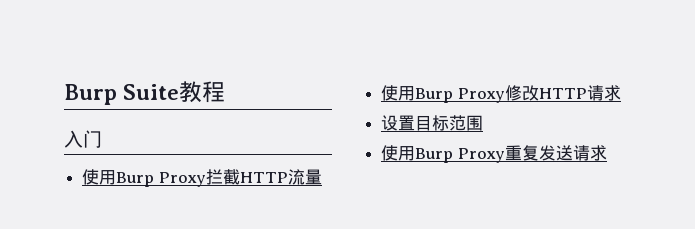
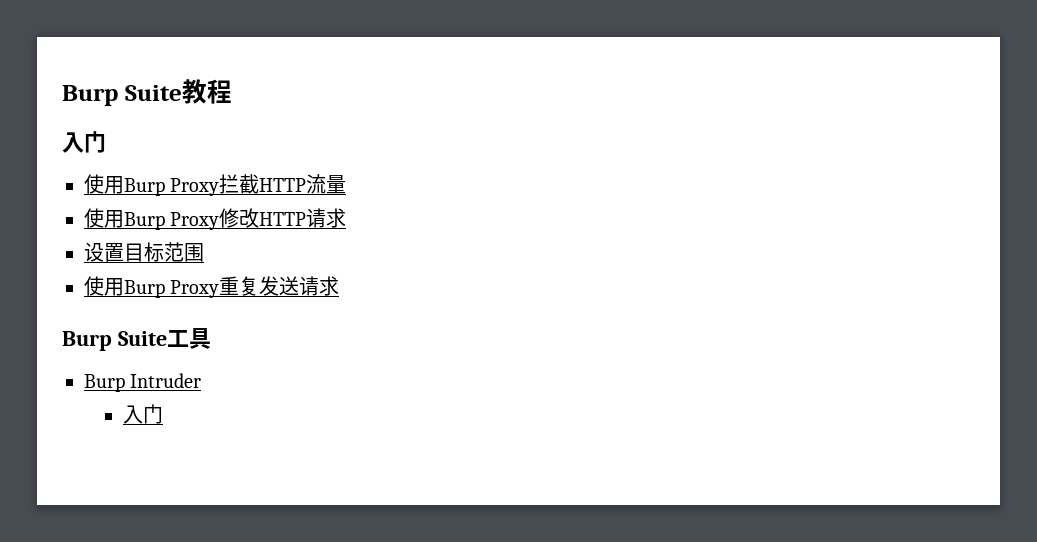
+ Burp Suite工具
+ Burp Intruder
+ 入门

